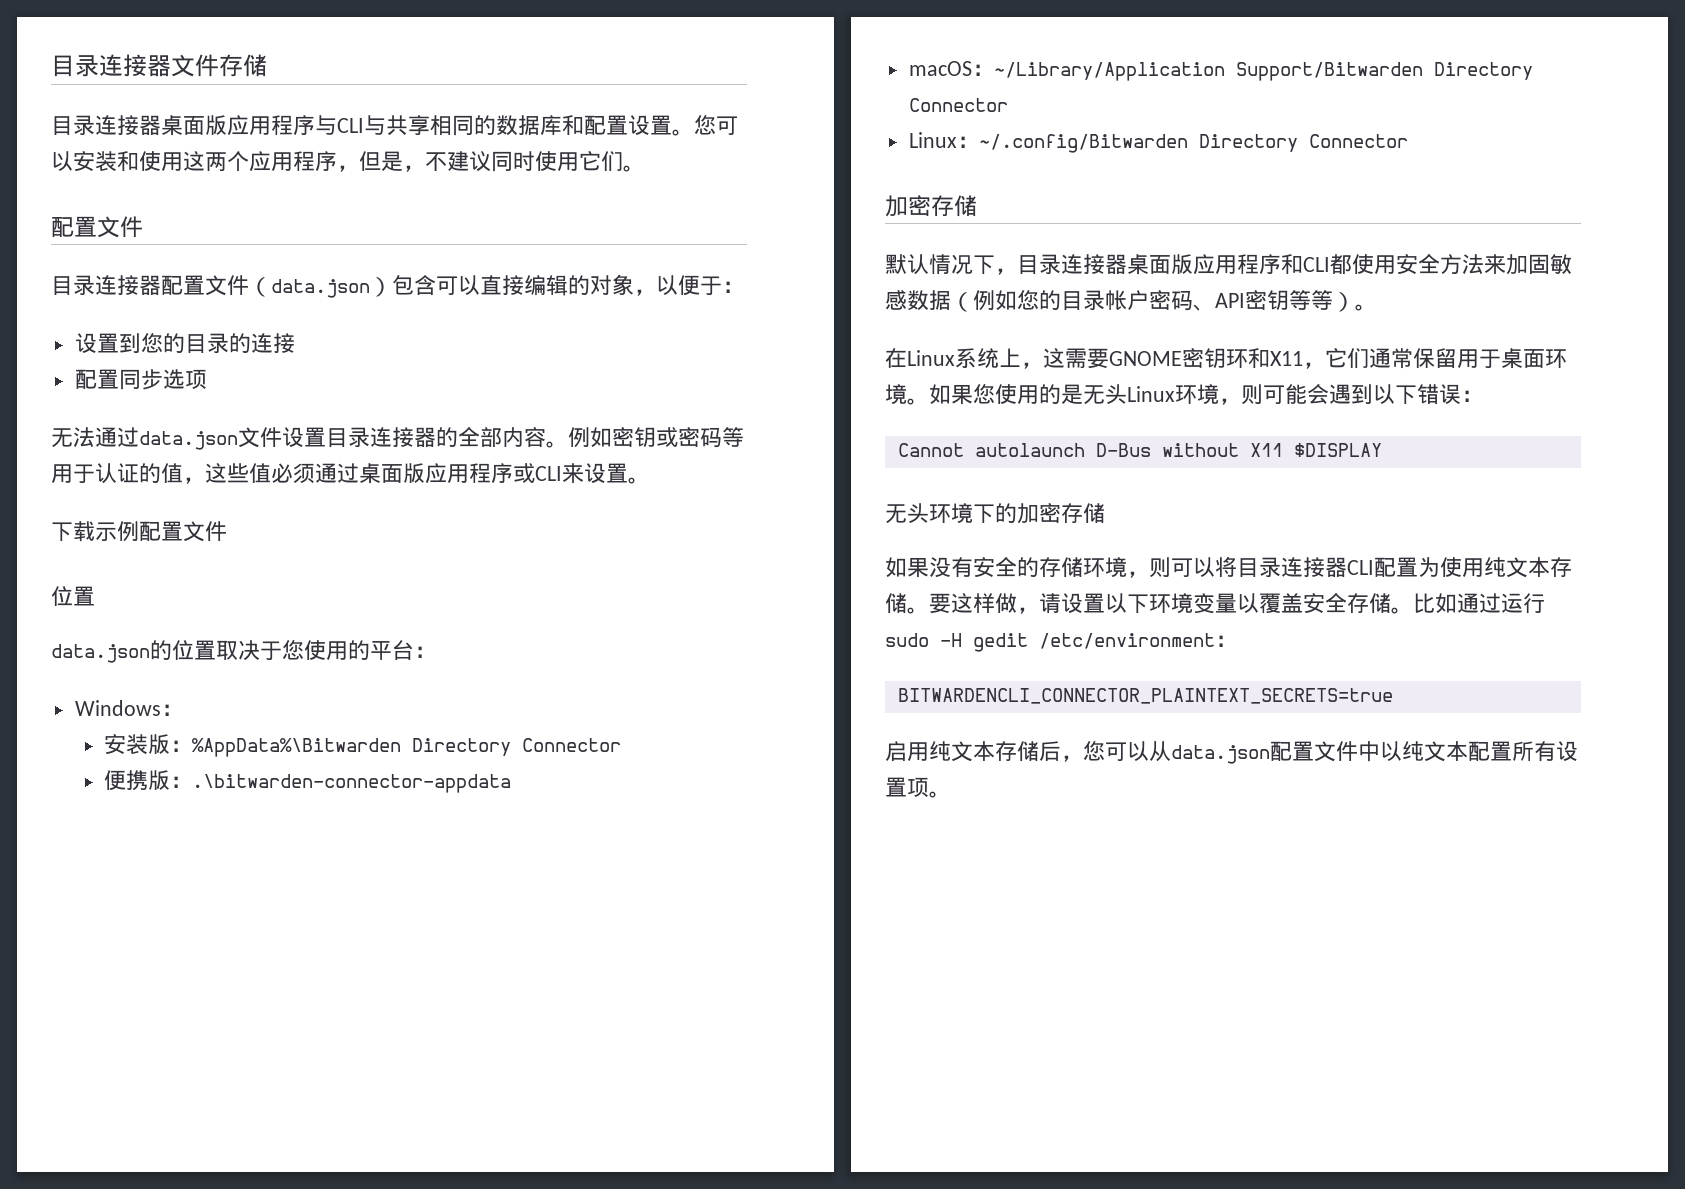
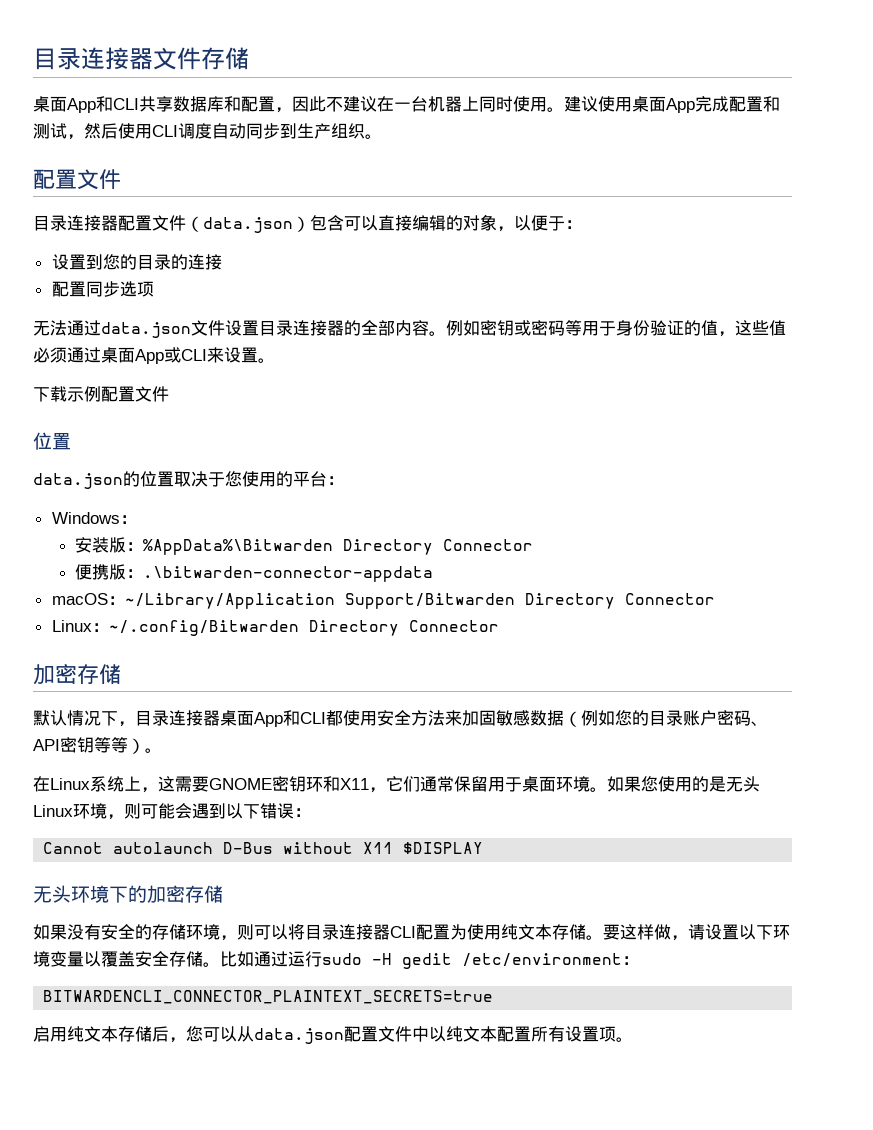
- 目录连接器桌面版应用程序与CLI与共享相同的数据库和配置设置。您可以安装和使用这两个应用程序，但是，不建议同时使用它们。
+ 桌面App和CLI共享数据库和配置，因此不建议在一台机器上同时使用。建议使用桌面App完成配置和测试，然后使用CLI调度自动同步到生产组织。
- 例如密钥或密码等用于认证的值，这些值必须通过桌面版应用程序或CLI来设置。
+ 例如密钥或密码等用于身份验证的值，这些值必须通过桌面App或CLI来设置。
- 默认情况下，目录连接器桌面版应用程序和CLI都使用安全方法来加固敏感数据（例如您的目录帐户密码、API密钥等等）。
+ 默认情况下，目录连接器桌面App和CLI都使用安全方法来加固敏感数据（例如您的目录账户密码、API密钥等等）。

